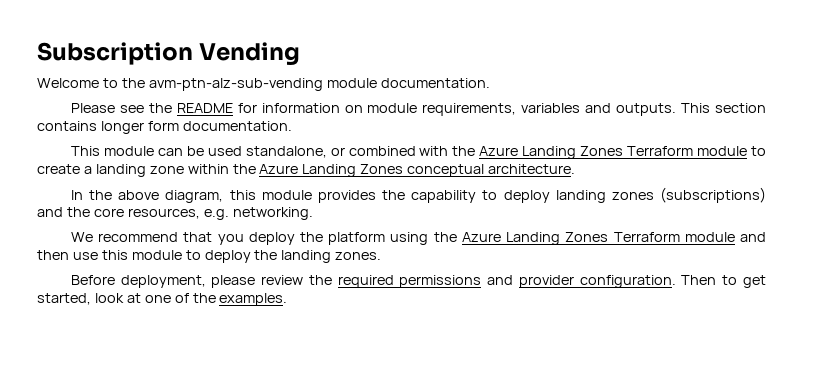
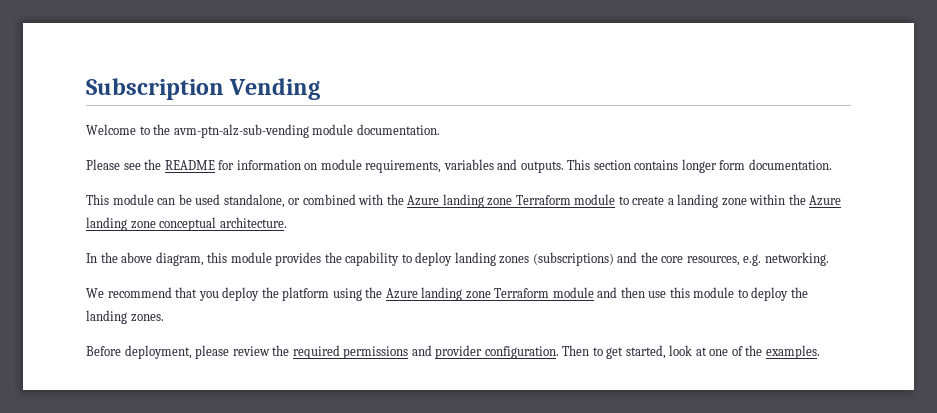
- This module can be used standalone, or combined with the Azure Landing Zones Terraform module to create a landing zone within the Azure Landing Zones conceptual architecture.
+ This module can be used standalone, or combined with the Azure landing zone Terraform module to create a landing zone within the Azure landing zone conceptual architecture.
- We recommend that you deploy the platform using the Azure Landing Zones Terraform module and then use this module to deploy the landing zones.
+ We recommend that you deploy the platform using the Azure landing zone Terraform module and then use this module to deploy the landing zones.

